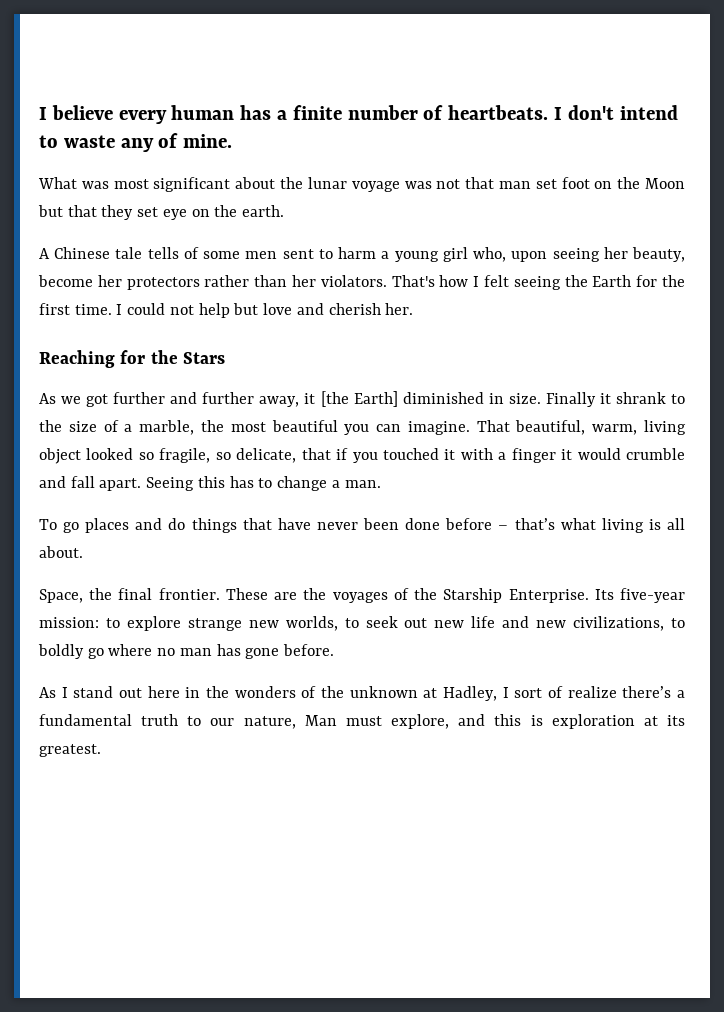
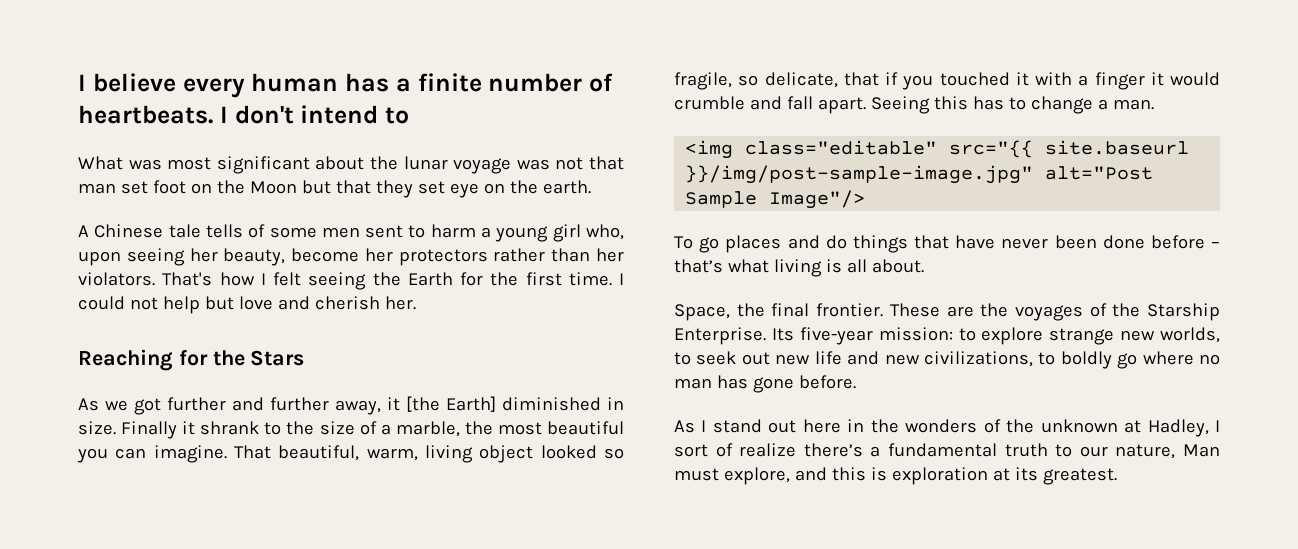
- I don't intend to waste any of mine.
+ I don't intend to
+ <img class="editable" src="{{ site.baseurl }}/img/post-sample-image.jpg" alt="Post Sample Image"/>

